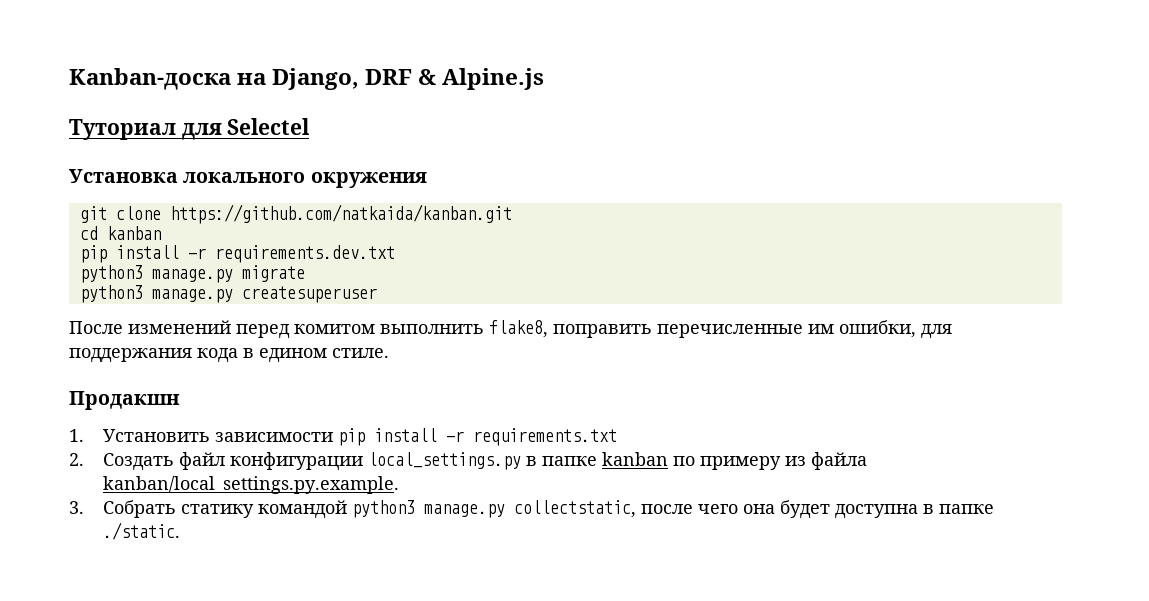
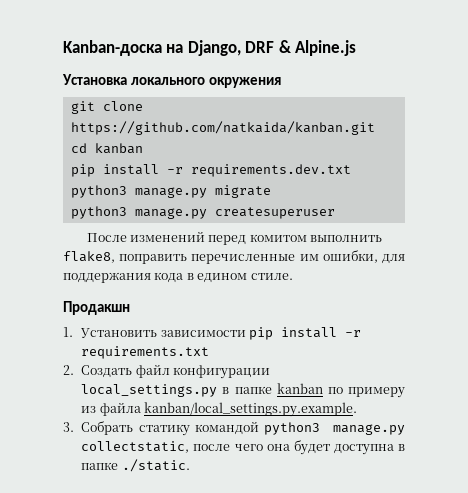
- Туториал для Selectel

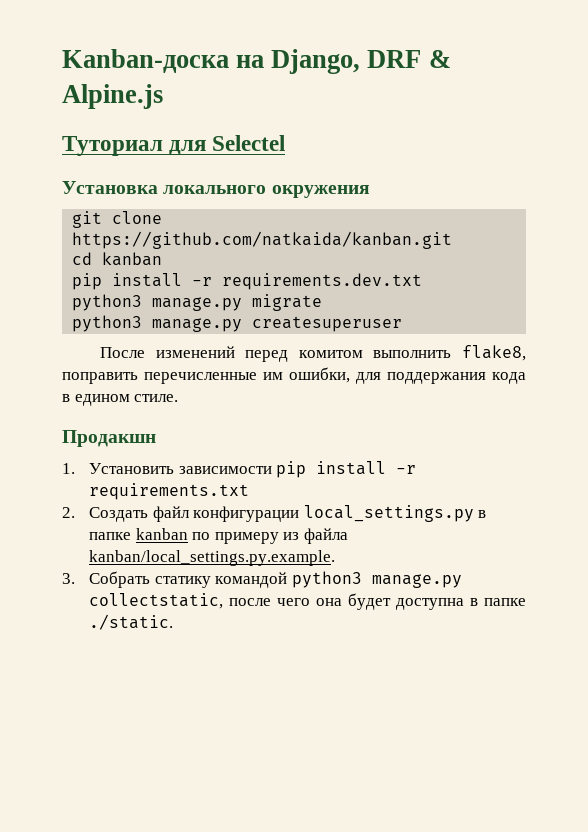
+ Туториал для Selectel

